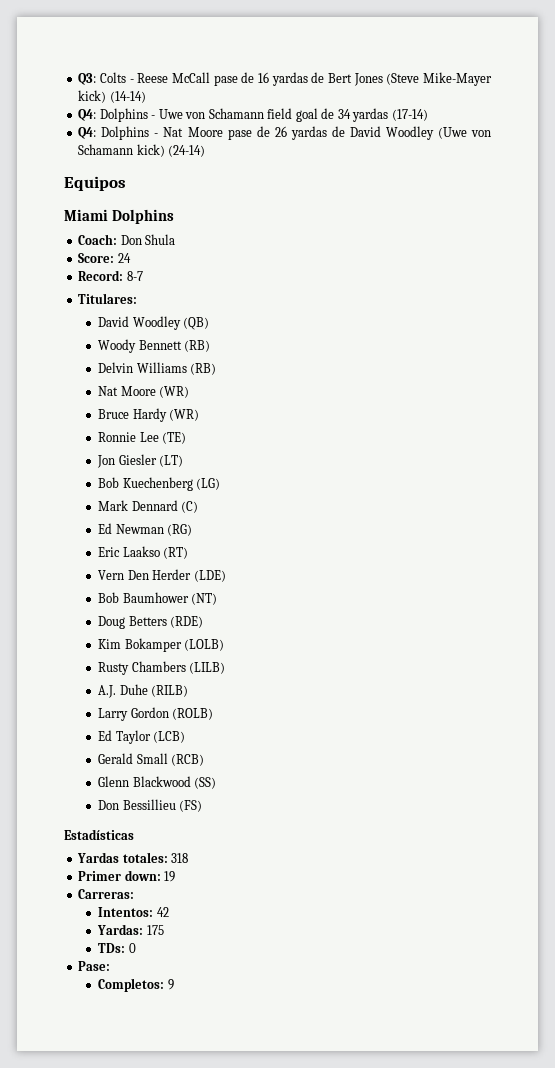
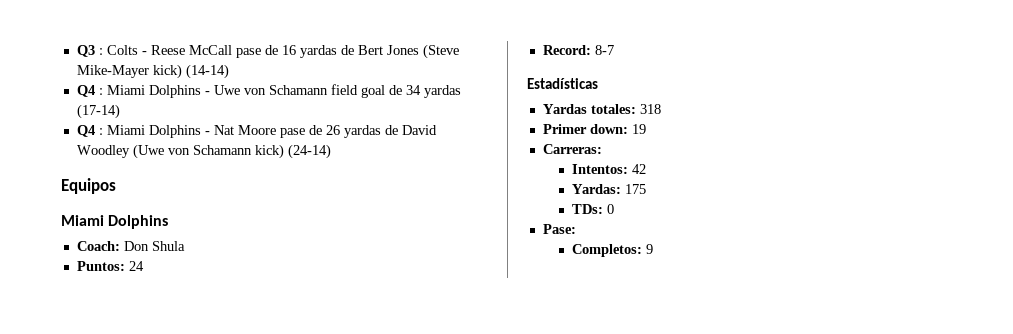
- Q3: Colts - Reese McCall pase de 16 yardas de Bert Jones (Steve Mike-Mayer kick) (14-14)
+ Q3 : Colts - Reese McCall pase de 16 yardas de Bert Jones (Steve Mike-Mayer kick) (14-14)
- Q4: Dolphins - Uwe von Schamann field goal de 34 yardas (17-14)
+ Q4 : Miami Dolphins - Uwe von Schamann field goal de 34 yardas (17-14)
- Q4: Dolphins - Nat Moore pase de 26 yardas de David Woodley (Uwe von Schamann kick) (24-14)
+ Q4 : Miami Dolphins - Nat Moore pase de 26 yardas de David Woodley (Uwe von Schamann kick) (24-14)
- Score: 24
+ Puntos: 24
- Titulares:
- David Woodley (QB)
- Woody Bennett (RB)
- Delvin Williams (RB)
- Nat Moore (WR)
- Bruce Hardy (WR)
- Ronnie Lee (TE)
- Jon Giesler (LT)
- Bob Kuechenberg (LG)
- Mark Dennard (C)
- Ed Newman (RG)
- Eric Laakso (RT)
- Vern Den Herder (LDE)
- Bob Baumhower (NT)
- Doug Betters (RDE)
- Kim Bokamper (LOLB)
- Rusty Chambers (LILB)
- A.J. Duhe (RILB)
- Larry Gordon (ROLB)
- Ed Taylor (LCB)
- Gerald Small (RCB)
- Glenn Blackwood (SS)
- Don Bessillieu (FS)

